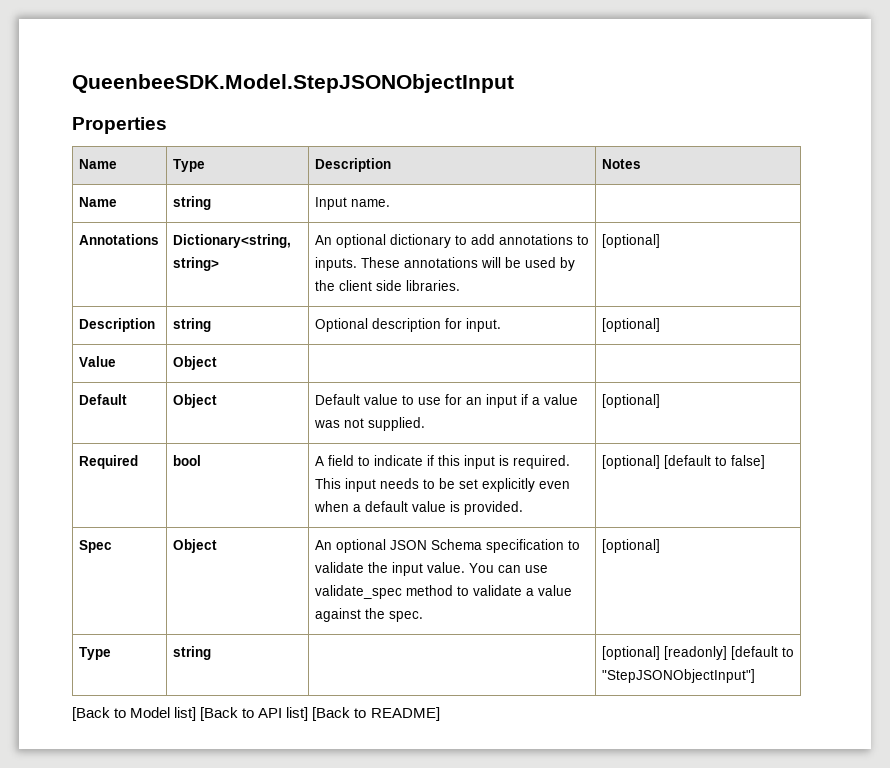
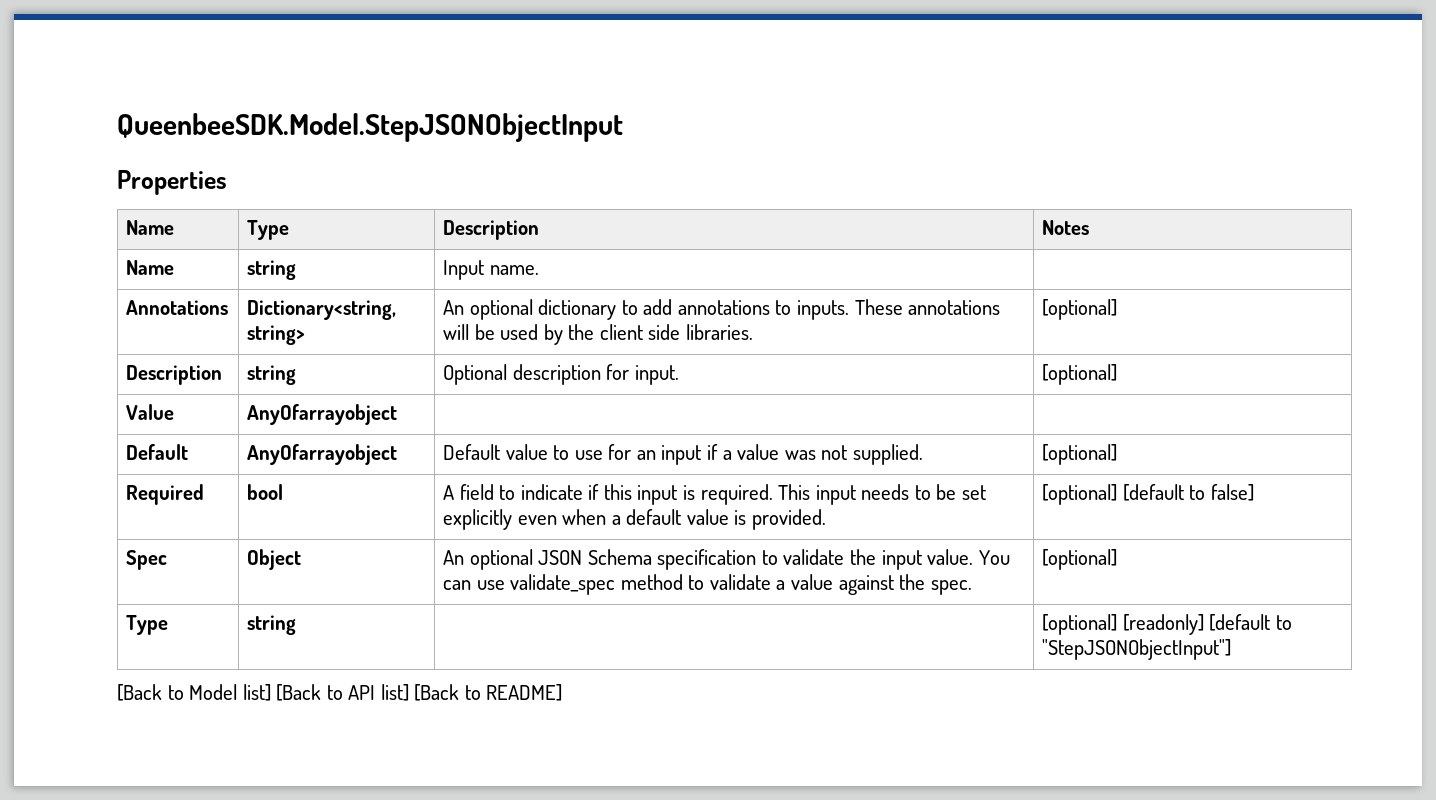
- Value | Object | |
+ Value | AnyOfarrayobject | |
- Default | Object | Default value to use for an input if a value was not supplied. | [optional]
+ Default | AnyOfarrayobject | Default value to use for an input if a value was not supplied. | [optional]

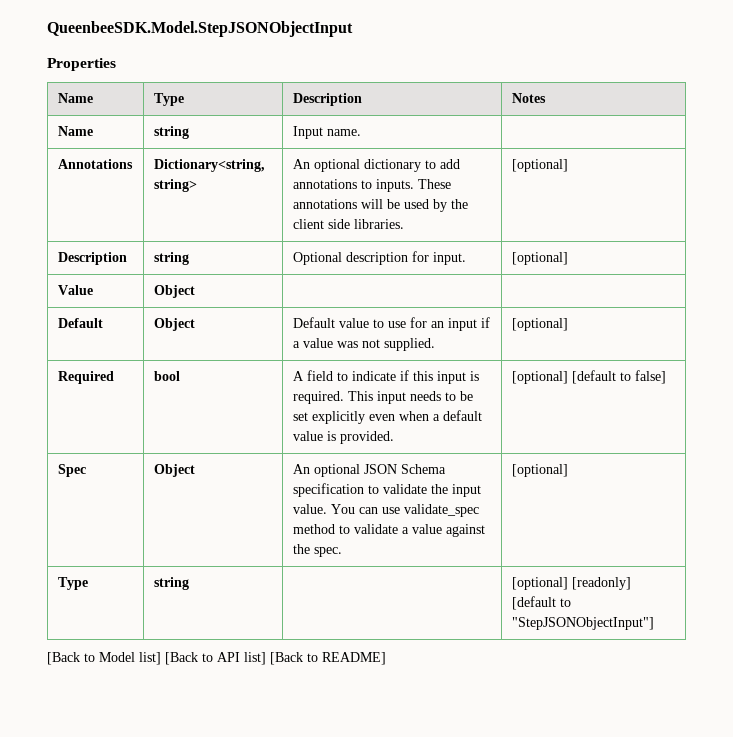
- Value | AnyOfarrayobject | |
+ Value | Object | |
- Default | AnyOfarrayobject | Default value to use for an input if a value was not supplied. | [optional]
+ Default | Object | Default value to use for an input if a value was not supplied. | [optional]

